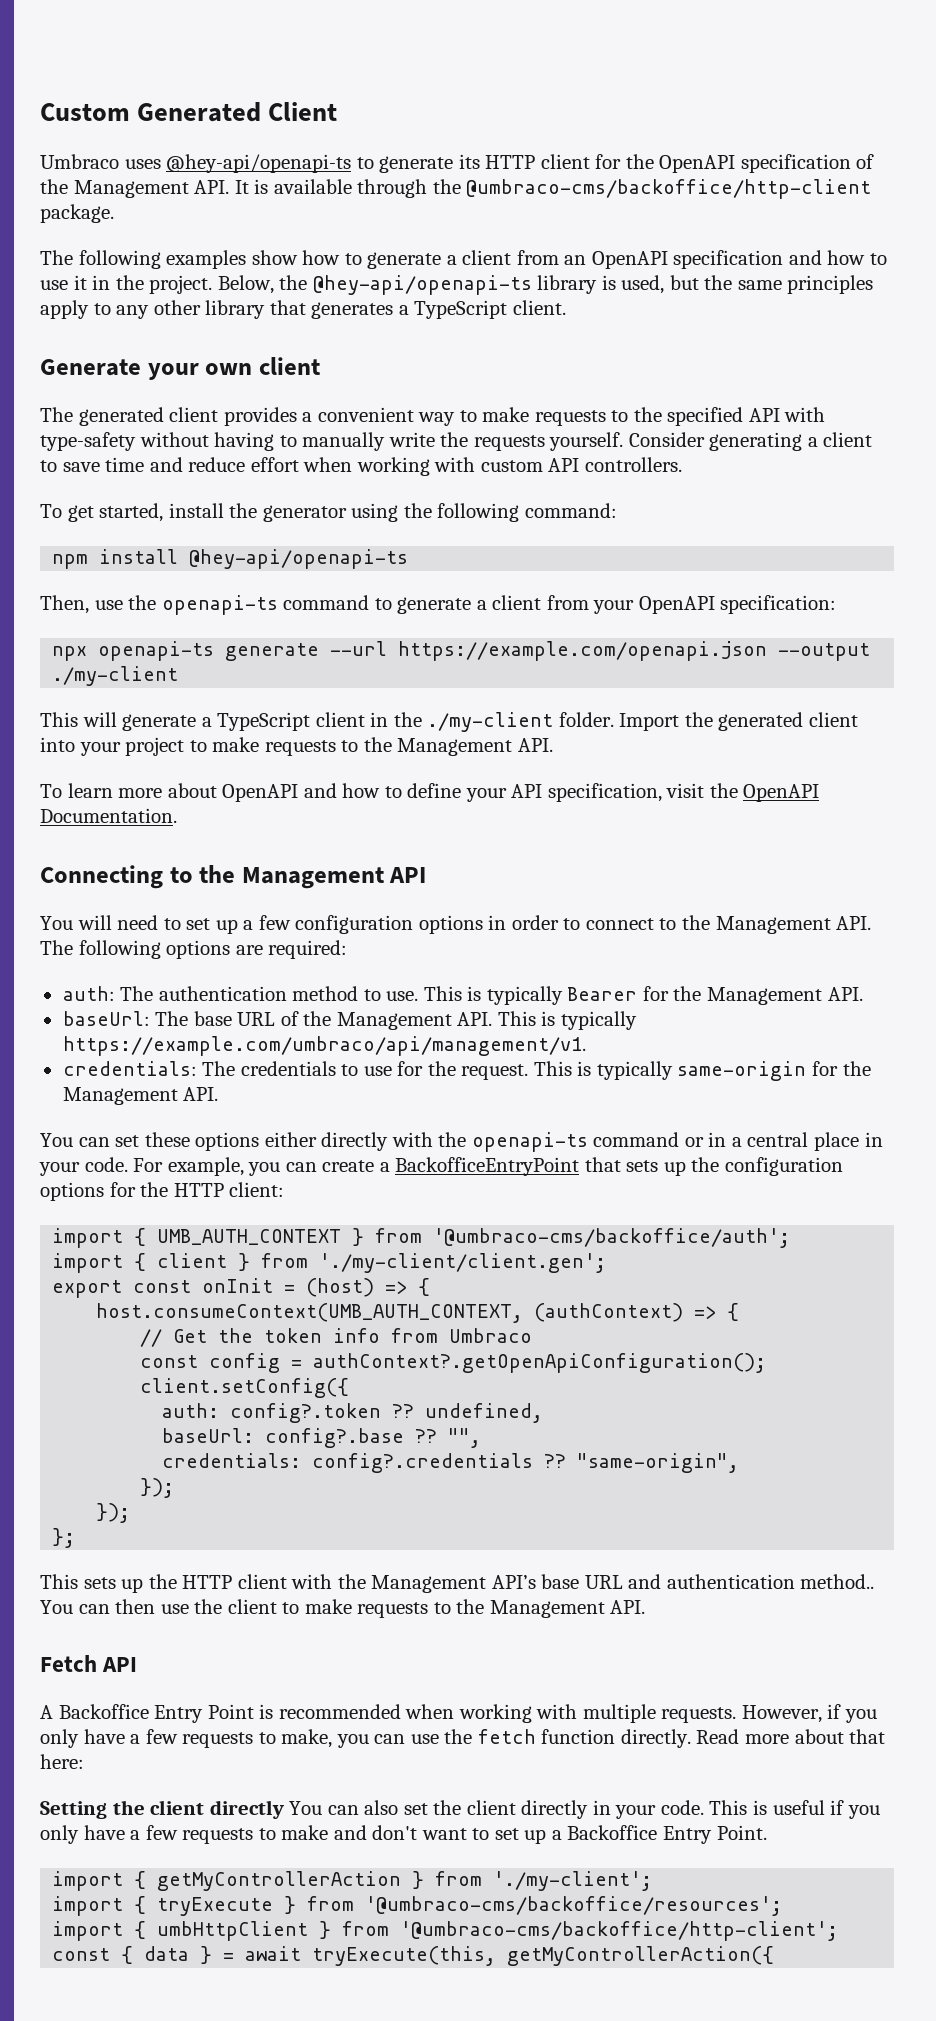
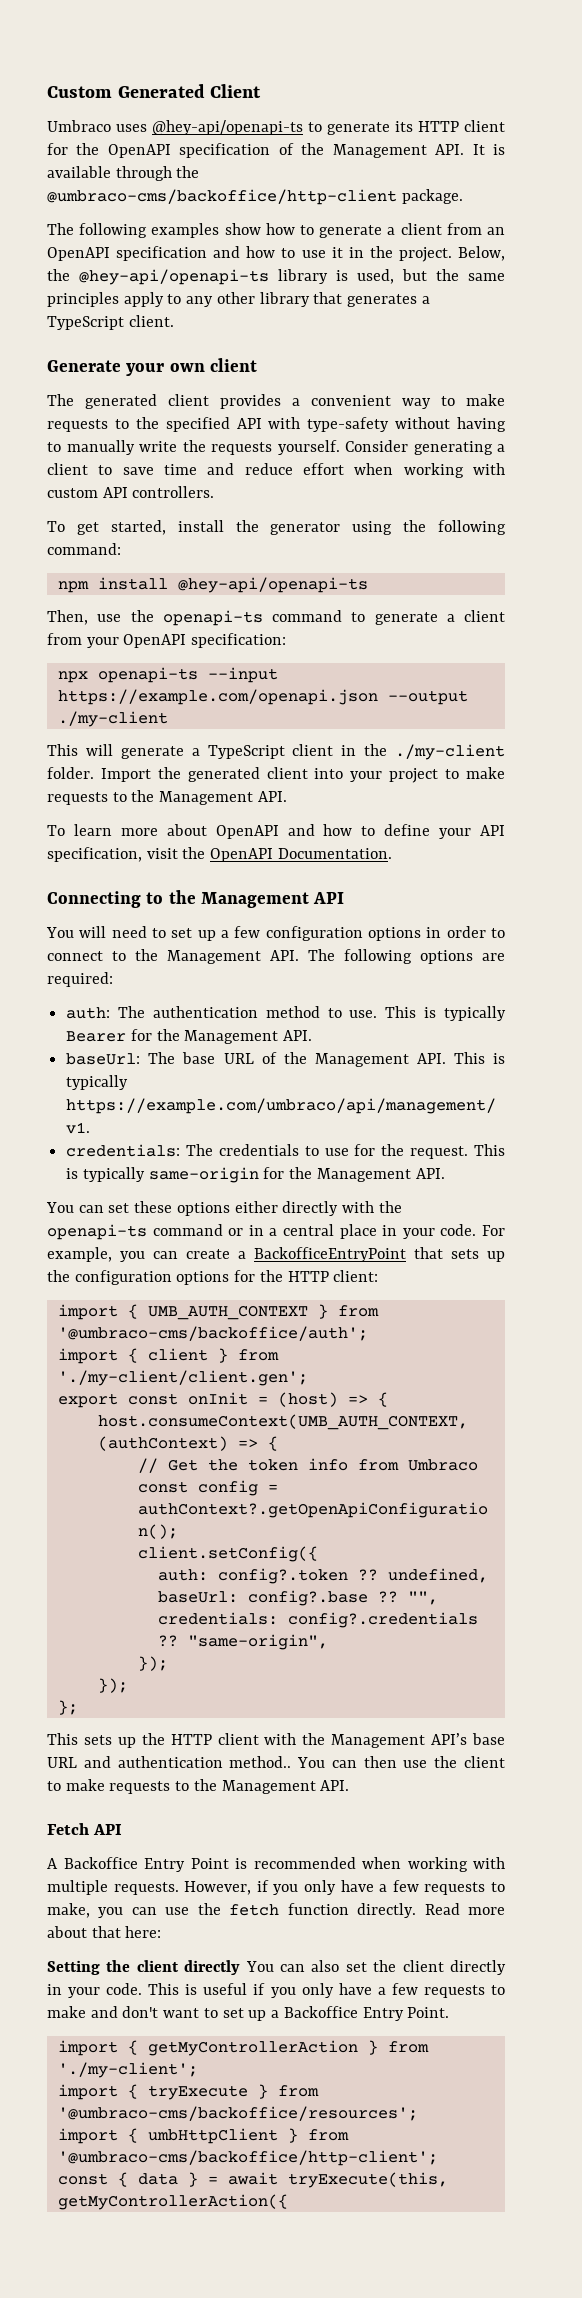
- npx openapi-ts generate --url https://example.com/openapi.json --output ./my-client
+ npx openapi-ts --input https://example.com/openapi.json --output ./my-client

